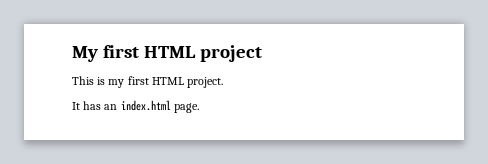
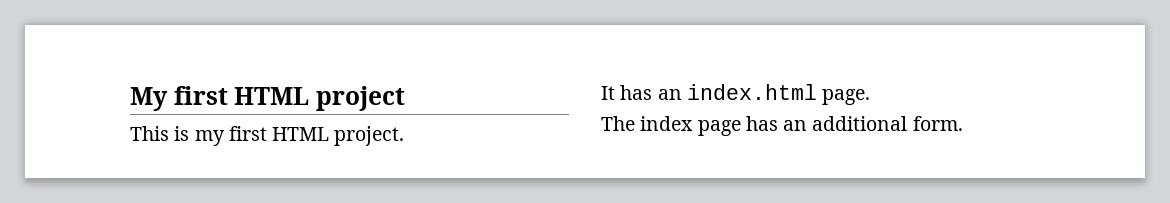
+ The index page has an additional form.

